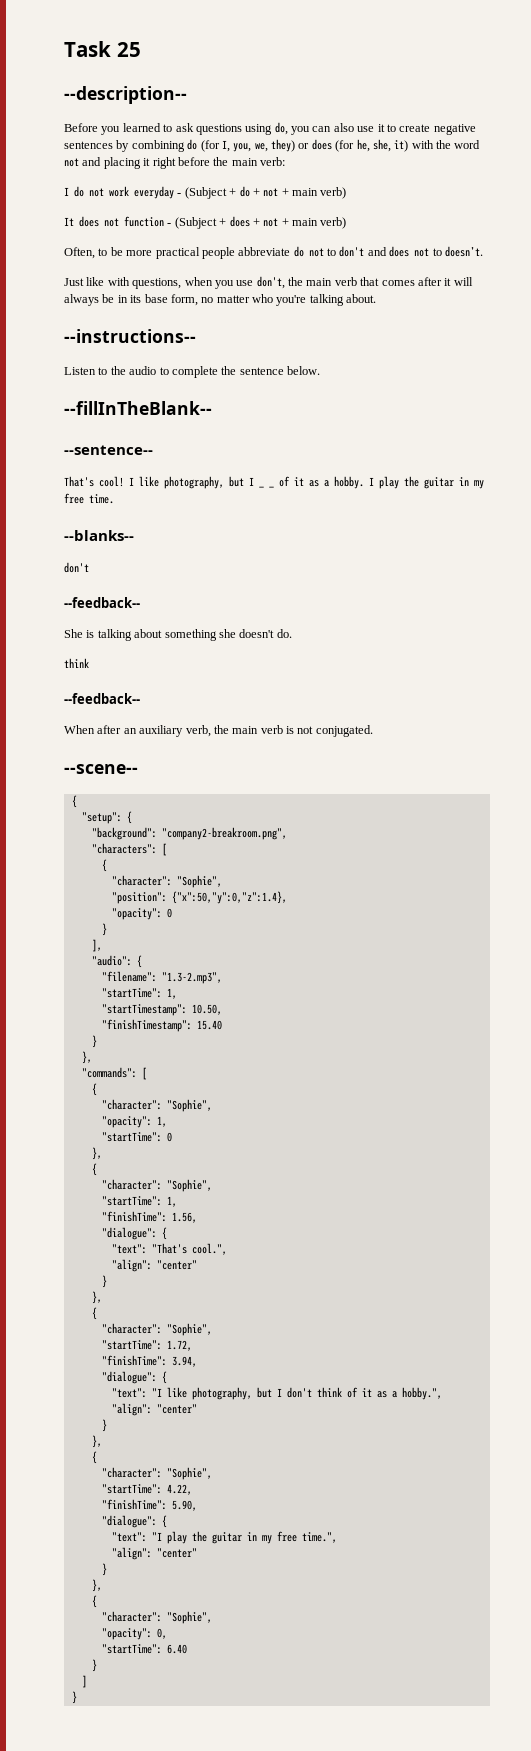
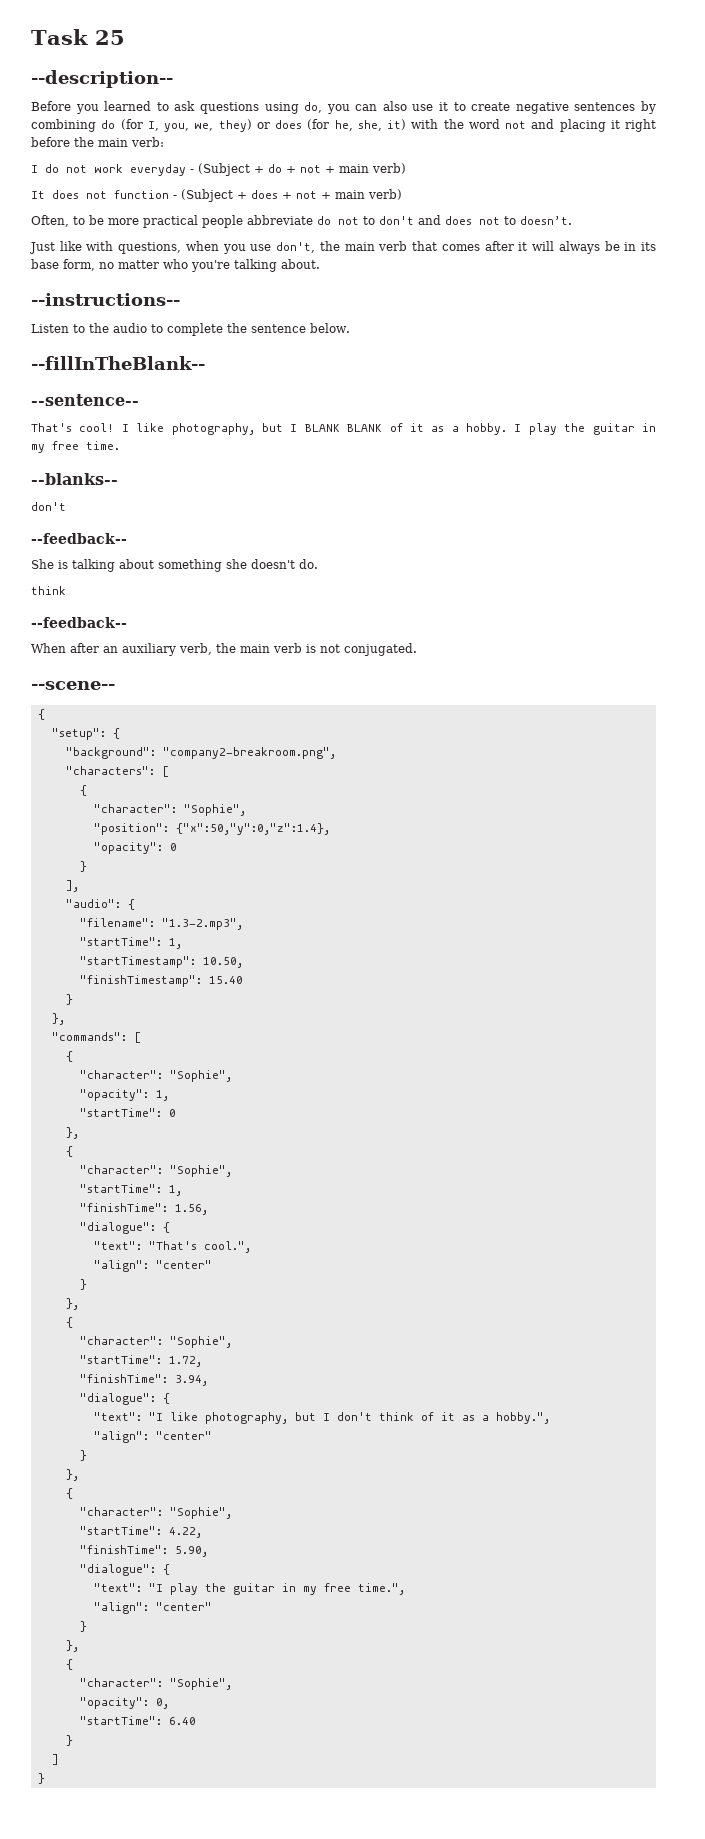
- I like photography, but I _ _ of it as a hobby.
+ I like photography, but I BLANK BLANK of it as a hobby.

